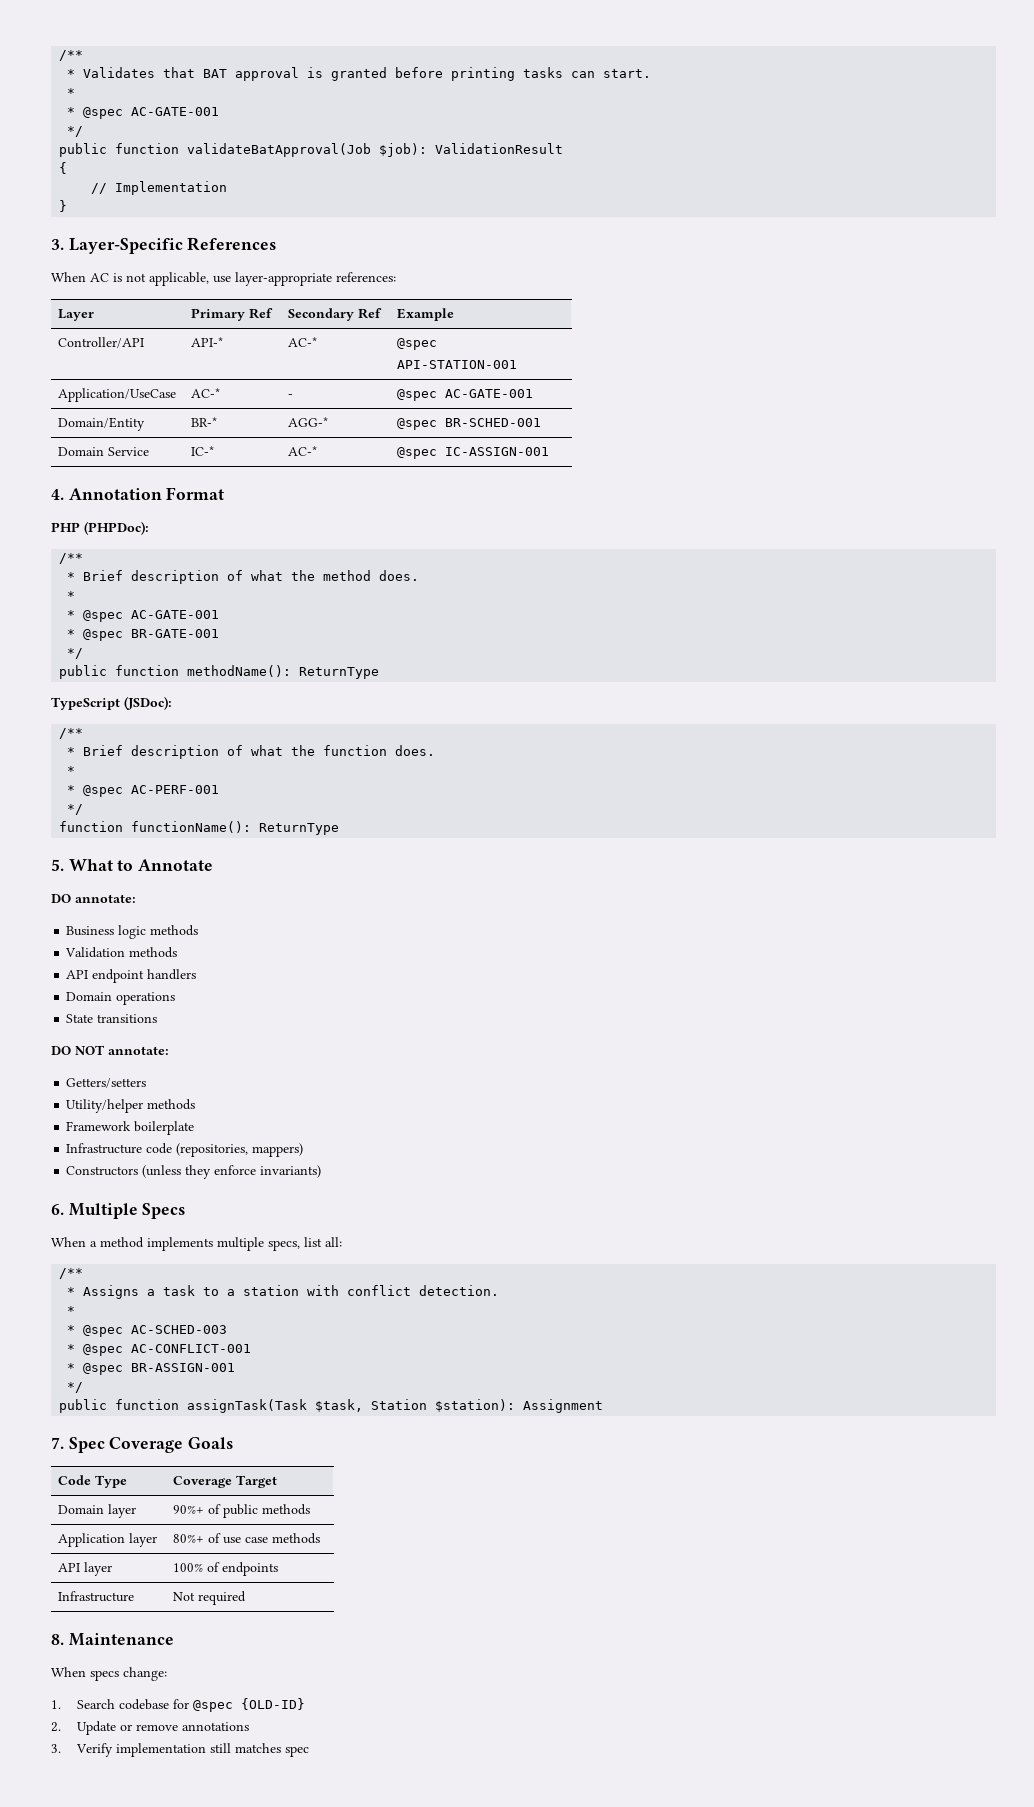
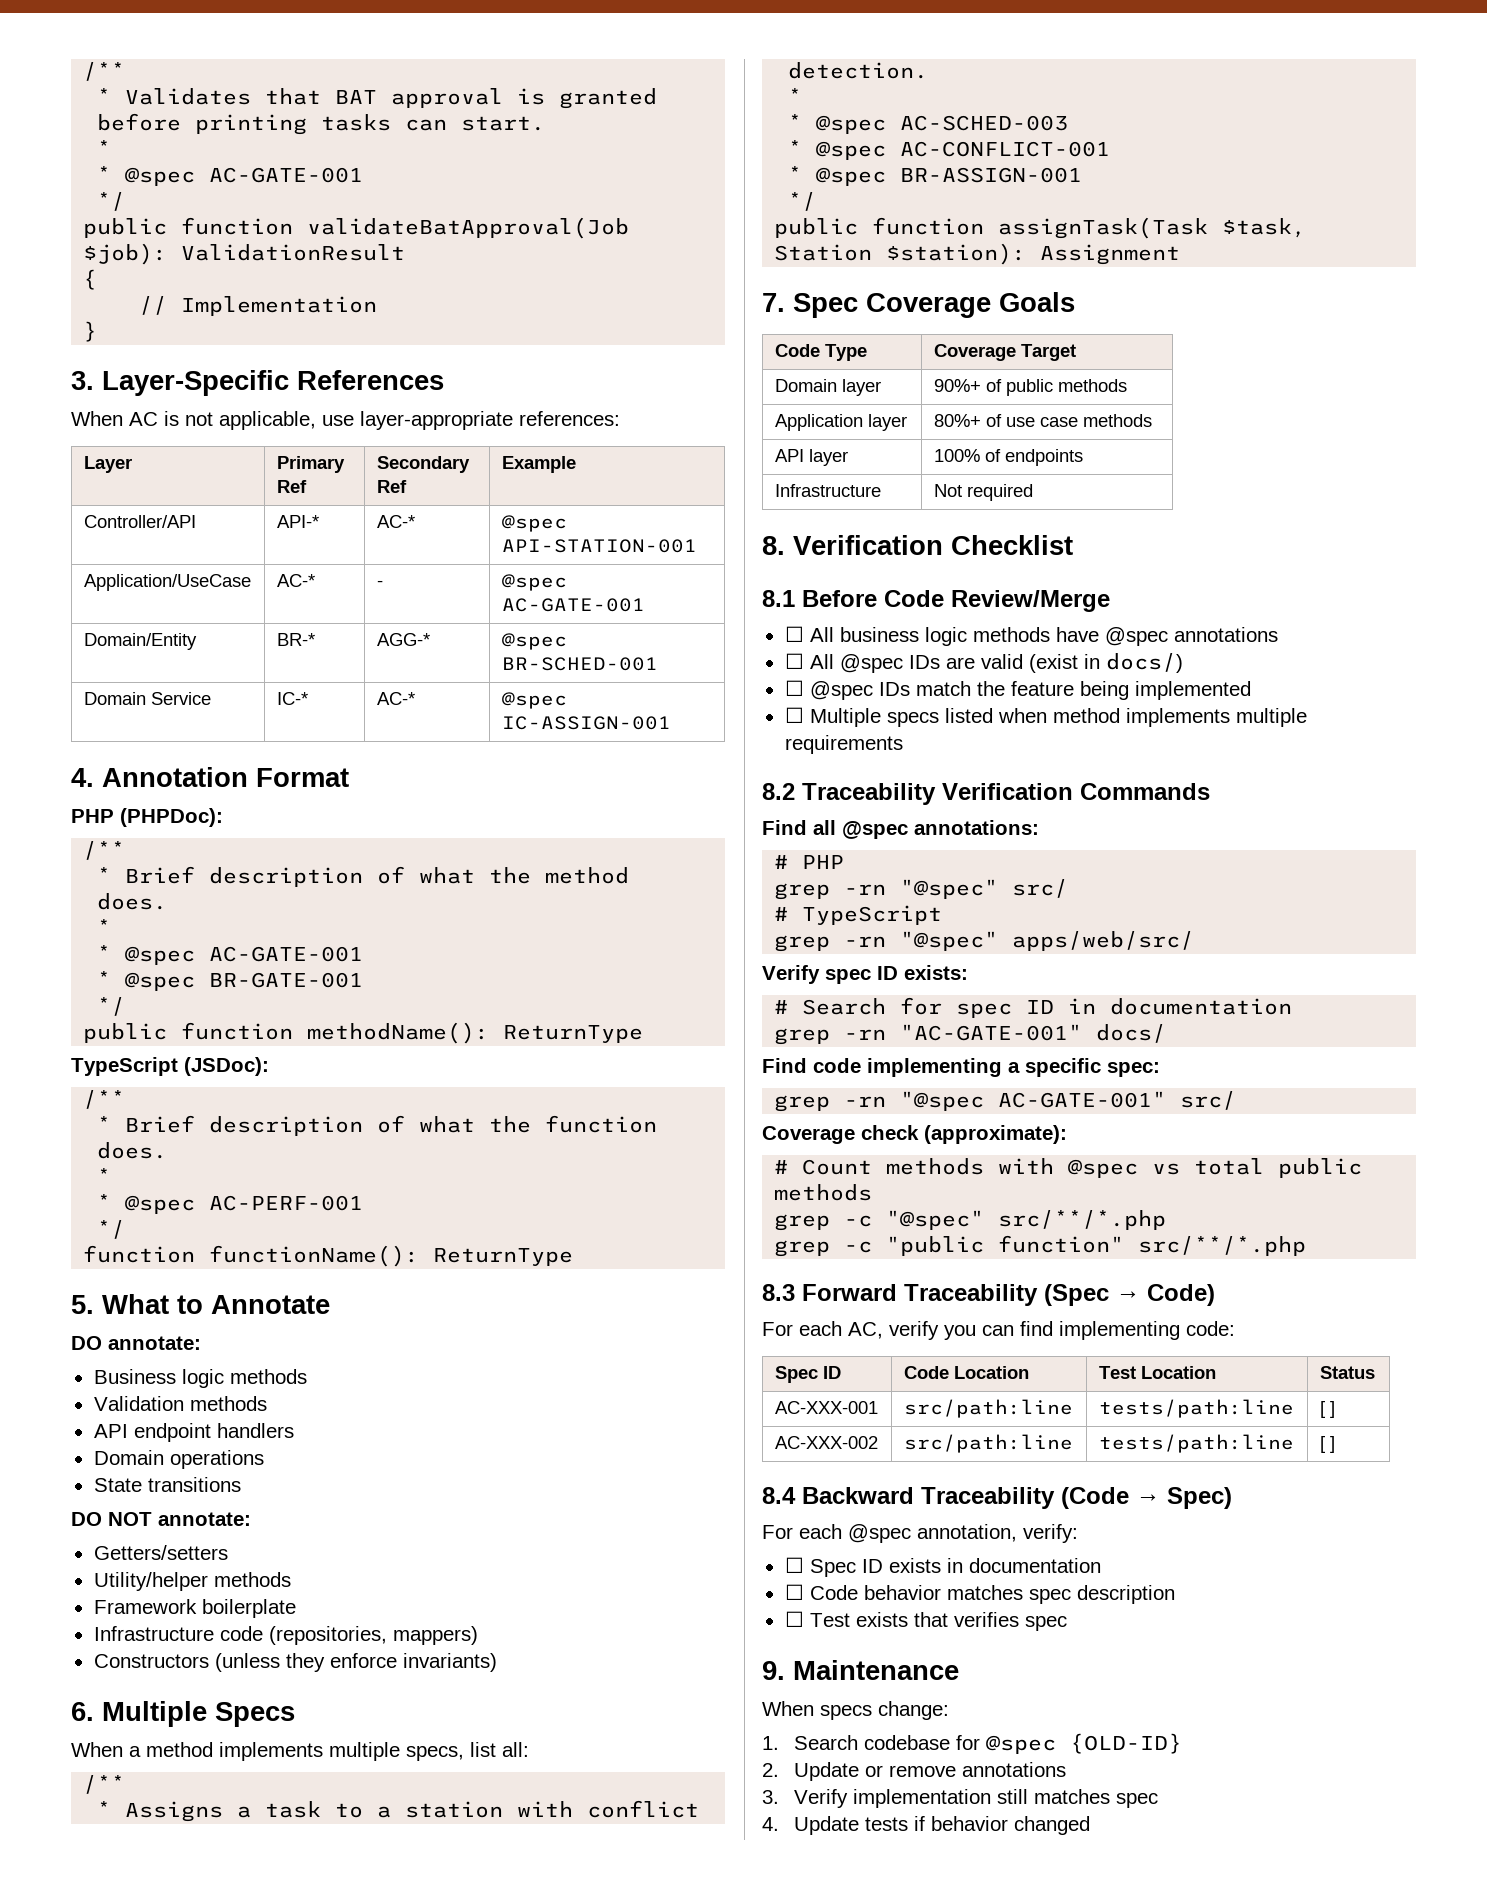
- 8. Maintenance
+ 8. Verification Checklist
+ 8.1 Before Code Review/Merge
+ ☐ All business logic methods have @spec annotations
+ ☐ All @spec IDs are valid (exist in docs/)
+ ☐ @spec IDs match the feature being implemented
+ ☐ Multiple specs listed when method implements multiple requirements
+ 8.2 Traceability Verification Commands
+ Find all @spec annotations:
+ # PHP
+ grep -rn "@spec" src/
+ # TypeScript
+ grep -rn "@spec" apps/web/src/
+ Verify spec ID exists:
+ # Search for spec ID in documentation
+ grep -rn "AC-GATE-001" docs/
+ Find code implementing a specific spec:
+ grep -rn "@spec AC-GATE-001" src/
+ Coverage check (approximate):
+ # Count methods with @spec vs total public methods
+ grep -c "@spec" src/**/*.php
+ grep -c "public function" src/**/*.php
+ 8.3 Forward Traceability (Spec → Code)
+ For each AC, verify you can find implementing code:
+ Spec ID | Code Location | Test Location | Status
+ AC-XXX-001 | src/path:line | tests/path:line | [ ]
+ AC-XXX-002 | src/path:line | tests/path:line | [ ]
+ 8.4 Backward Traceability (Code → Spec)
+ For each @spec annotation, verify:
+ ☐ Spec ID exists in documentation
+ ☐ Code behavior matches spec description
+ ☐ Test exists that verifies spec
+ 9. Maintenance
+ 4. Update tests if behavior changed

